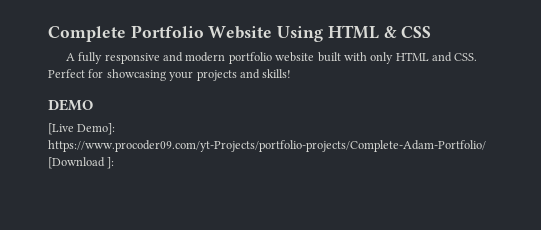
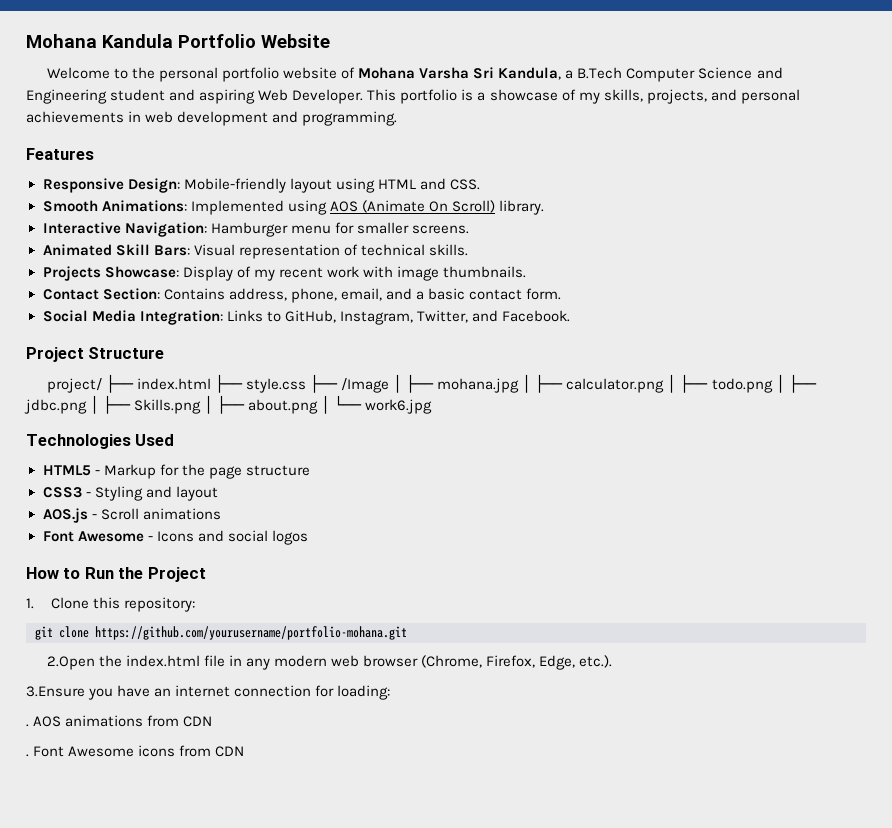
- Complete Portfolio Website Using HTML & CSS
- A fully responsive and modern portfolio website built with only HTML and CSS. Perfect for showcasing your projects and skills!
- DEMO
- [Live Demo]: https://www.procoder09.com/yt-Projects/portfolio-projects/Complete-Adam-Portfolio/ [Download ]:
+ Mohana Kandula Portfolio Website
+ Welcome to the personal portfolio website of Mohana Varsha Sri Kandula, a B.Tech Computer Science and Engineering student and aspiring Web Developer. This portfolio is a showcase of my skills, projects, and personal achievements in web development and programming.
+ Features
+ Responsive Design: Mobile-friendly layout using HTML and CSS.
+ Smooth Animations: Implemented using AOS (Animate On Scroll) library.
+ Interactive Navigation: Hamburger menu for smaller screens.
+ Animated Skill Bars: Visual representation of technical skills.
+ Projects Showcase: Display of my recent work with image thumbnails.
+ Contact Section: Contains address, phone, email, and a basic contact form.
+ Social Media Integration: Links to GitHub, Instagram, Twitter, and Facebook.
+ Project Structure
+ project/ ├── index.html ├── style.css ├── /Image │ ├── mohana.jpg │ ├── calculator.png │ ├── todo.png │ ├── jdbc.png │ ├── Skills.png │ ├── about.png │ └── work6.jpg
+ Technologies Used
+ HTML5 - Markup for the page structure
+ CSS3 - Styling and layout
+ AOS.js - Scroll animations
+ Font Awesome - Icons and social logos
+ How to Run the Project
+ 1. Clone this repository:
+ git clone https://github.com/yourusername/portfolio-mohana.git
+ 2.Open the index.html file in any modern web browser (Chrome, Firefox, Edge, etc.).
+ 3.Ensure you have an internet connection for loading:
+ . AOS animations from CDN
+ . Font Awesome icons from CDN

